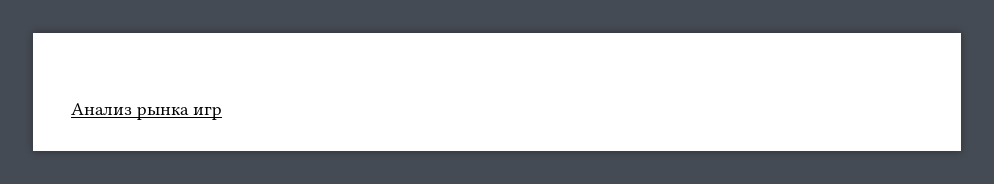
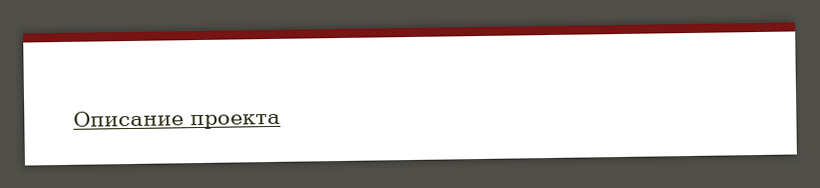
- Анализ рынка игр
+ Описание проекта

